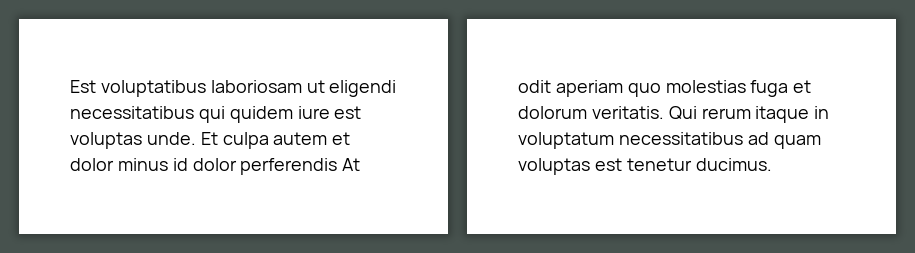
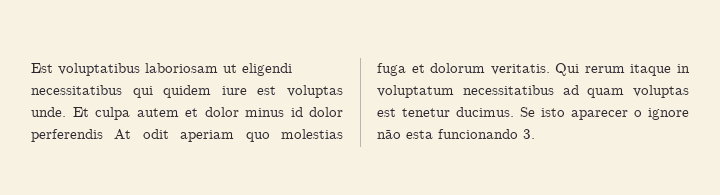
+ Se isto aparecer o ignore não esta funcionando 3.

